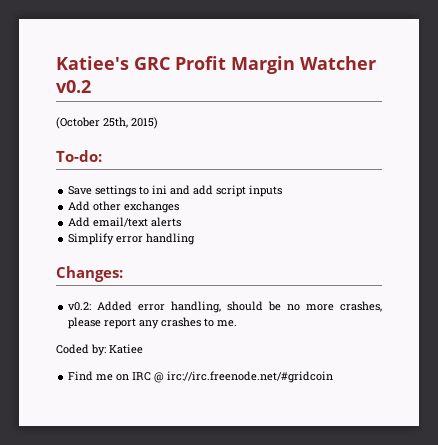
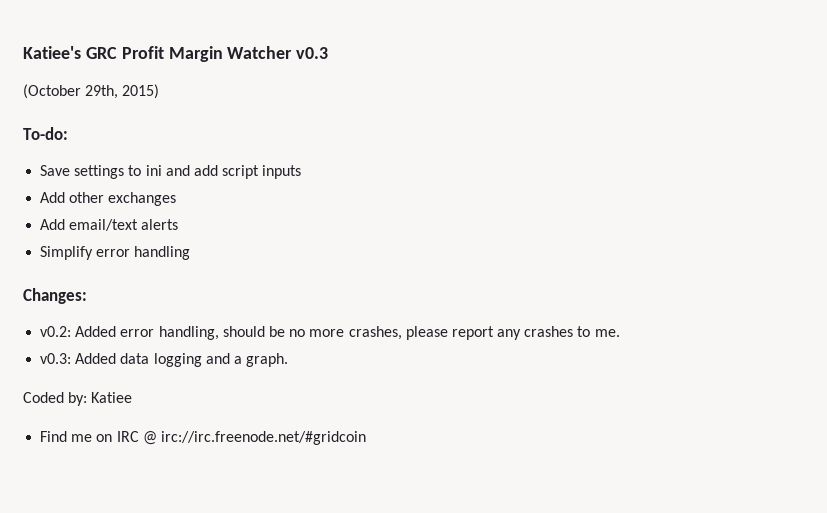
- Katiee's GRC Profit Margin Watcher v0.2
+ Katiee's GRC Profit Margin Watcher v0.3
- (October 25th, 2015)
+ (October 29th, 2015)
+ v0.3: Added data logging and a graph.

